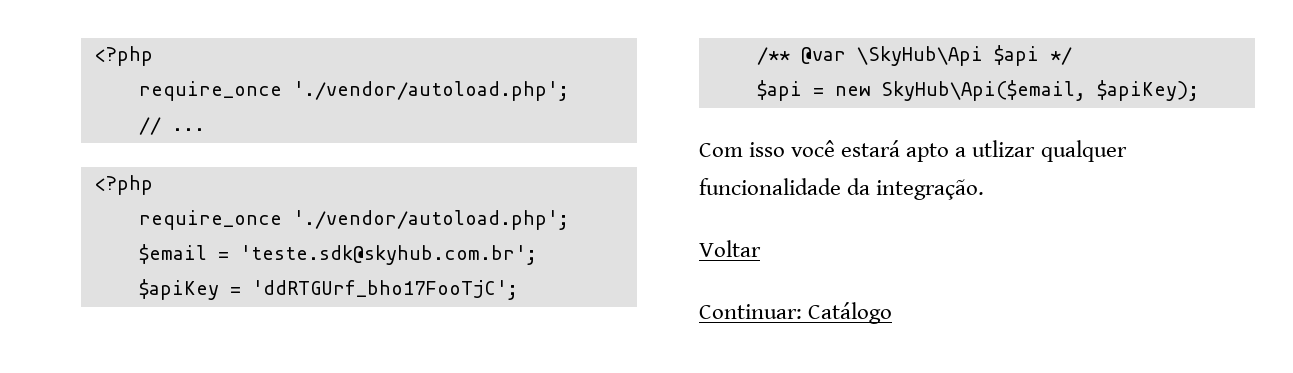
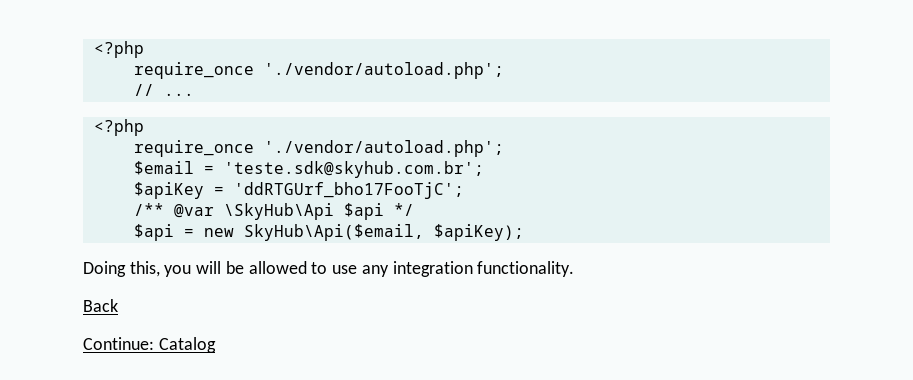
- Com isso você estará apto a utlizar qualquer funcionalidade da integração.
- Voltar
- Continuar: Catálogo
+ Doing this, you will be allowed to use any integration functionality.
+ Back
+ Continue: Catalog

